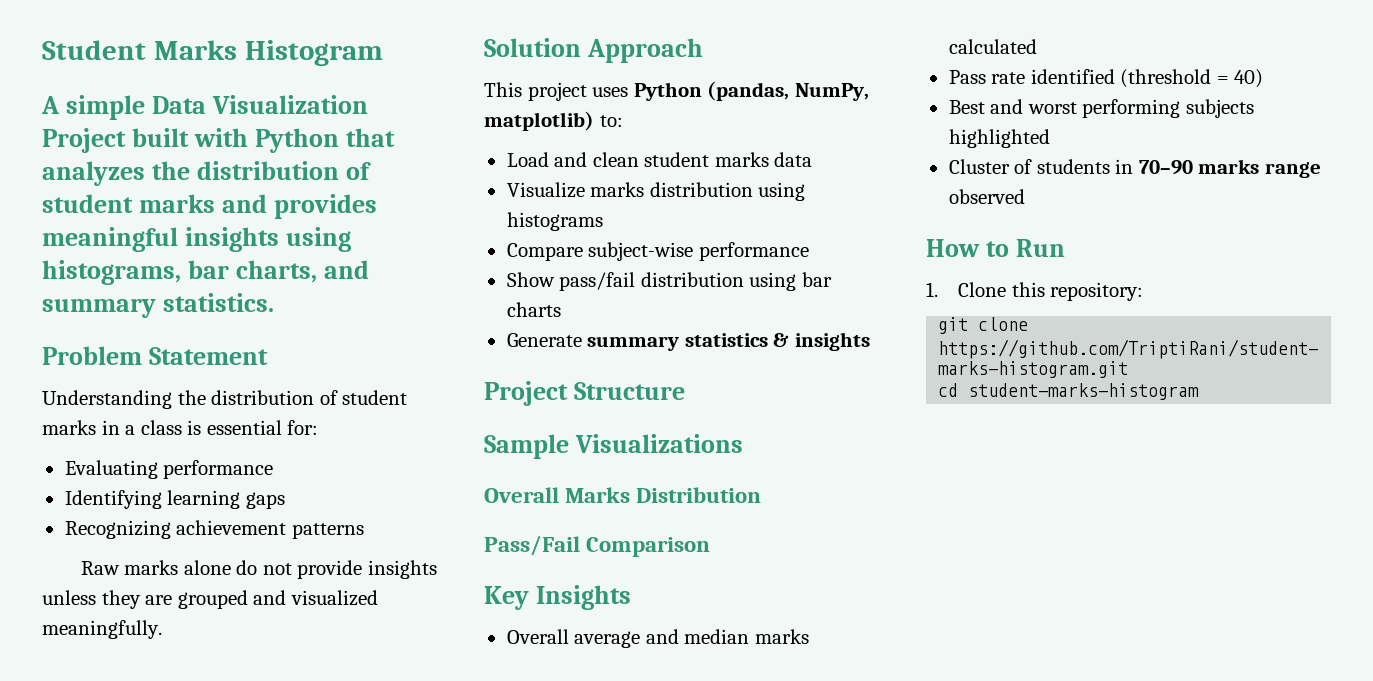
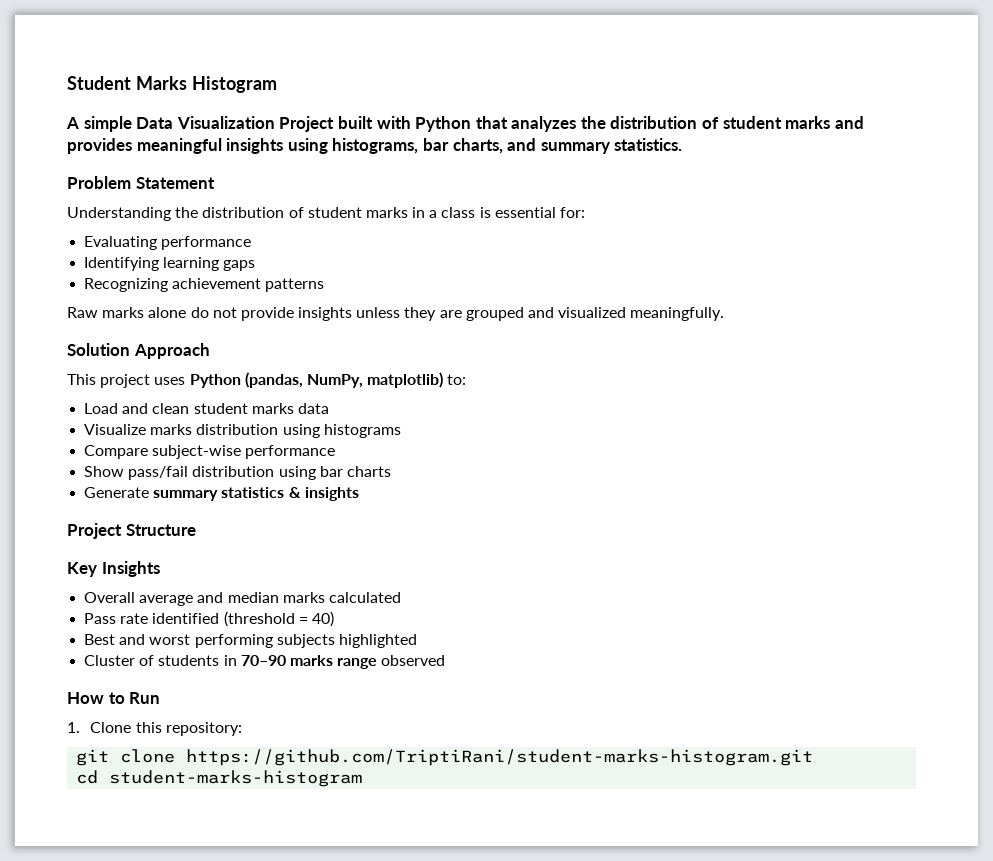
- Sample Visualizations
- Overall Marks Distribution
- Pass/Fail Comparison

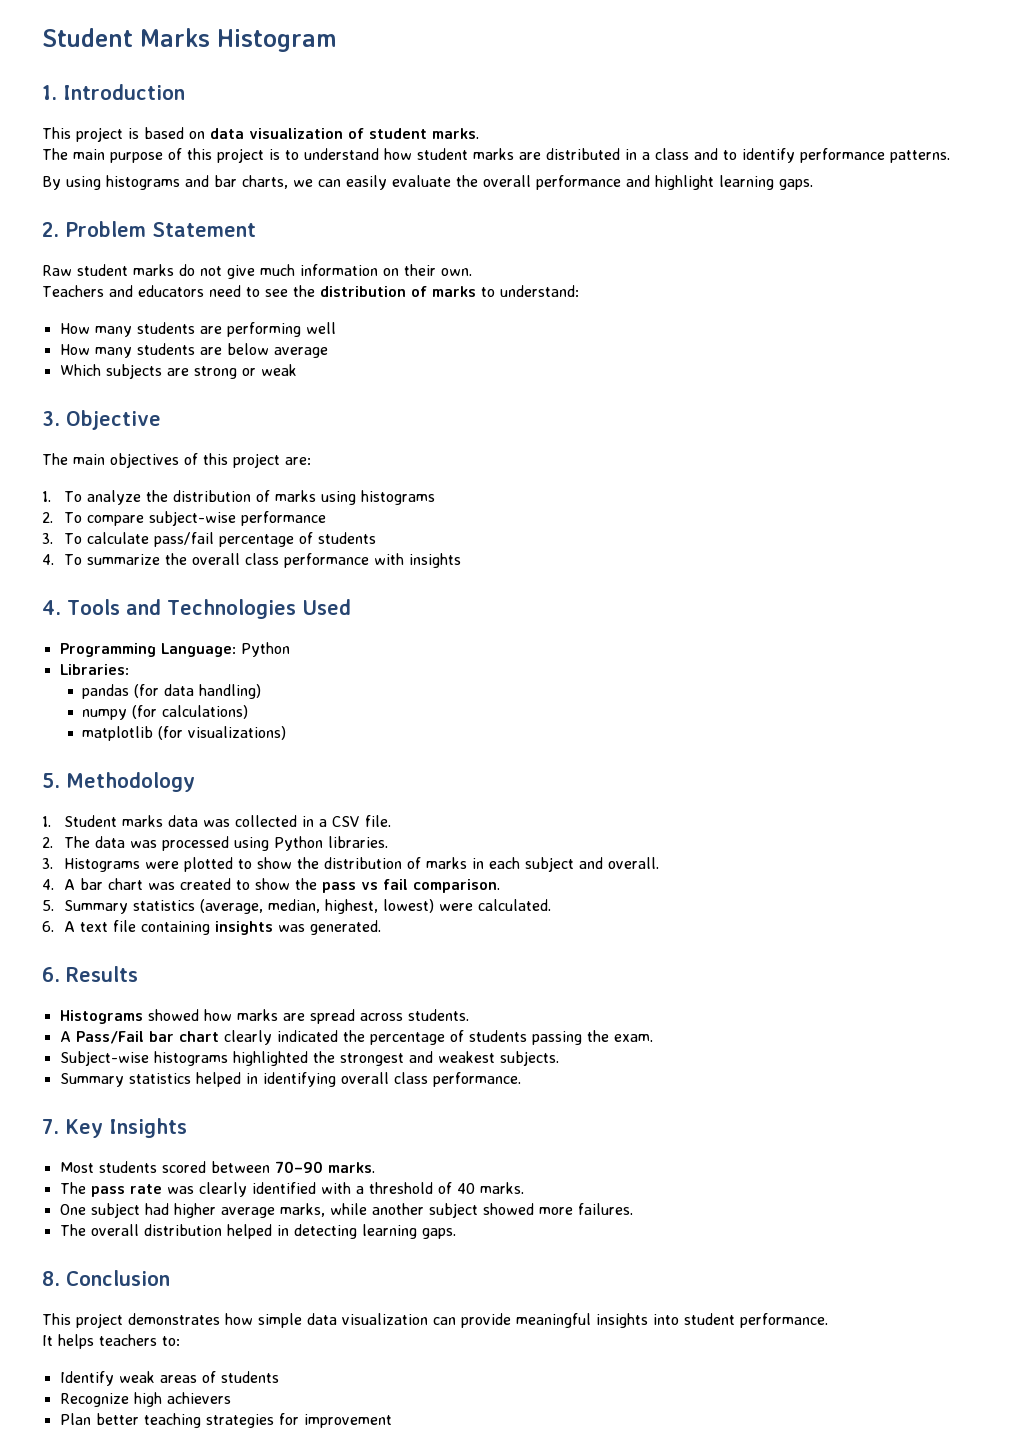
- A simple Data Visualization Project built with Python that analyzes the distribution of student marks and provides meaningful insights using histograms, bar charts, and summary statistics.
- Problem Statement
- Understanding the distribution of student marks in a class is essential for:
- Evaluating performance
- Identifying learning gaps
- Recognizing achievement patterns
- Raw marks alone do not provide insights unless they are grouped and visualized meaningfully.
- Solution Approach
- This project uses Python (pandas, NumPy, matplotlib) to:
- Load and clean student marks data
- Visualize marks distribution using histograms
- Compare subject-wise performance
- Show pass/fail distribution using bar charts
- Generate summary statistics & insights
- Project Structure
- Key Insights
- Overall average and median marks calculated
- Pass rate identified (threshold = 40)
- Best and worst performing subjects highlighted
- Cluster of students in 70–90 marks range observed
- How to Run
- 1. Clone this repository:
- git clone https://github.com/TriptiRani/student-marks-histogram.git
- cd student-marks-histogram
+ 1. Introduction
+ This project is based on data visualization of student marks.
+ The main purpose of this project is to understand how student marks are distributed in a class and to identify performance patterns.
+ By using histograms and bar charts, we can easily evaluate the overall performance and highlight learning gaps.
+ 2. Problem Statement
+ Raw student marks do not give much information on their own.
+ Teachers and educators need to see the distribution of marks to understand:
+ How many students are performing well
+ How many students are below average
+ Which subjects are strong or weak
+ 3. Objective
+ The main objectives of this project are:
+ 1. To analyze the distribution of marks using histograms
+ 2. To compare subject-wise performance
+ 3. To calculate pass/fail percentage of students
+ 4. To summarize the overall class performance with insights
+ 4. Tools and Technologies Used
+ Programming Language: Python
+ Libraries:
+ pandas (for data handling)
+ numpy (for calculations)
+ matplotlib (for visualizations)
+ 5. Methodology
+ 1. Student marks data was collected in a CSV file.
+ 2. The data was processed using Python libraries.
+ 3. Histograms were plotted to show the distribution of marks in each subject and overall.
+ 4. A bar chart was created to show the pass vs fail comparison.
+ 5. Summary statistics (average, median, highest, lowest) were calculated.
+ 6. A text file containing insights was generated.
+ 6. Results
+ Histograms showed how marks are spread across students.
+ A Pass/Fail bar chart clearly indicated the percentage of students passing the exam.
+ Subject-wise histograms highlighted the strongest and weakest subjects.
+ Summary statistics helped in identifying overall class performance.
+ 7. Key Insights
+ Most students scored between 70–90 marks.
+ The pass rate was clearly identified with a threshold of 40 marks.
+ One subject had higher average marks, while another subject showed more failures.
+ The overall distribution helped in detecting learning gaps.
+ 8. Conclusion
+ This project demonstrates how simple data visualization can provide meaningful insights into student performance.
+ It helps teachers to:
+ Identify weak areas of students
+ Recognize high achievers
+ Plan better teaching strategies for improvement

